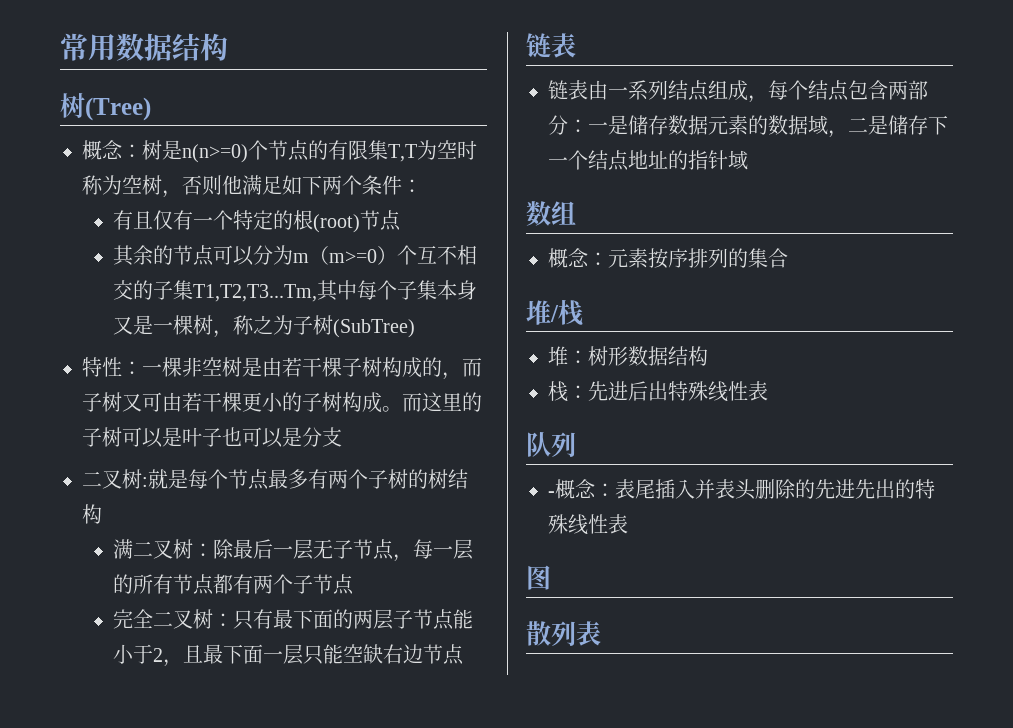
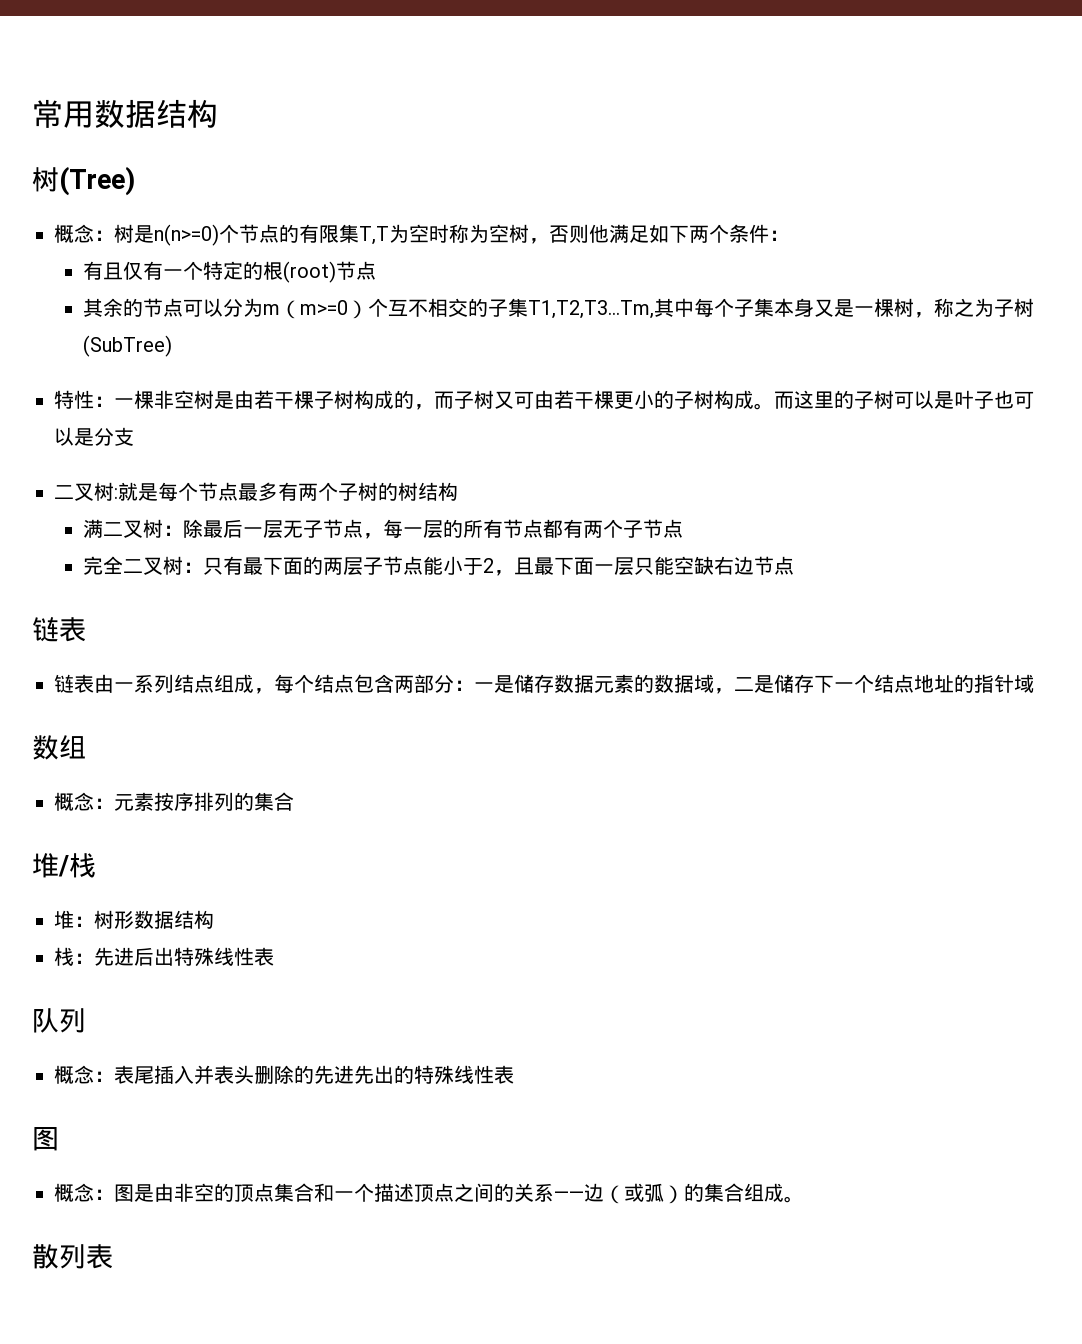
- -概念：表尾插入并表头删除的先进先出的特殊线性表
+ 概念：表尾插入并表头删除的先进先出的特殊线性表
+ 概念：图是由非空的顶点集合和一个描述顶点之间的关系——边（或弧）的集合组成。

